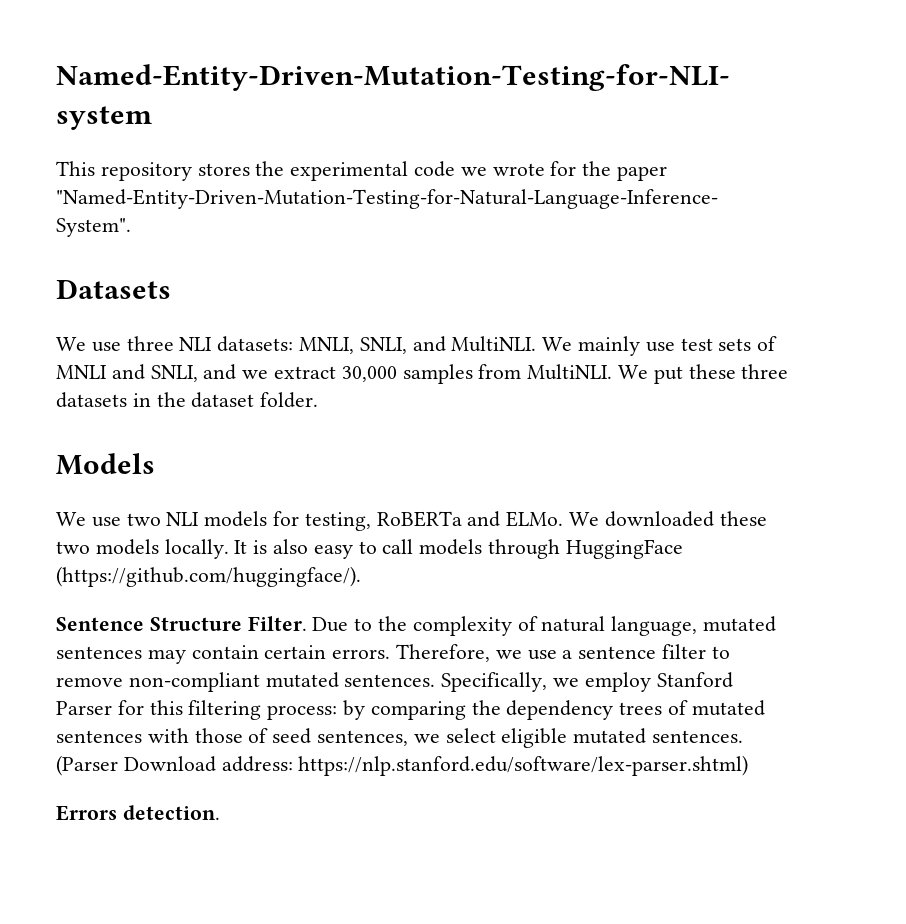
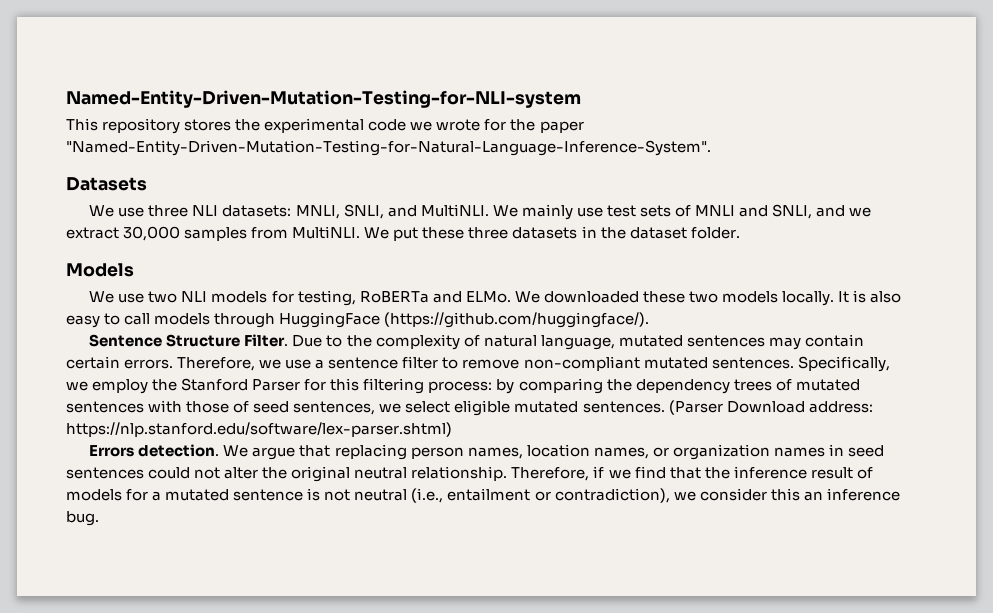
- Specifically, we employ Stanford Parser for this filtering process: by comparing the dependency trees of mutated sentences with those of seed sentences, we select eligible mutated sentences.
+ Specifically, we employ the Stanford Parser for this filtering process: by comparing the dependency trees of mutated sentences with those of seed sentences, we select eligible mutated sentences.
+ We argue that replacing person names, location names, or organization names in seed sentences could not alter the original neutral relationship. Therefore, if we find that the inference result of models for a mutated sentence is not neutral (i.e., entailment or contradiction), we consider this an inference bug.

